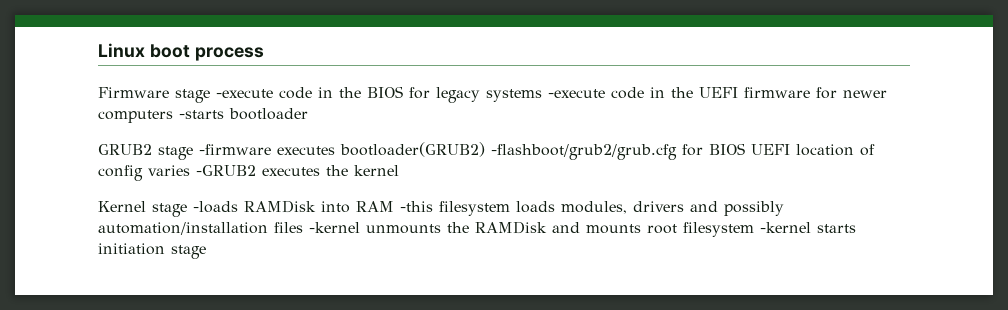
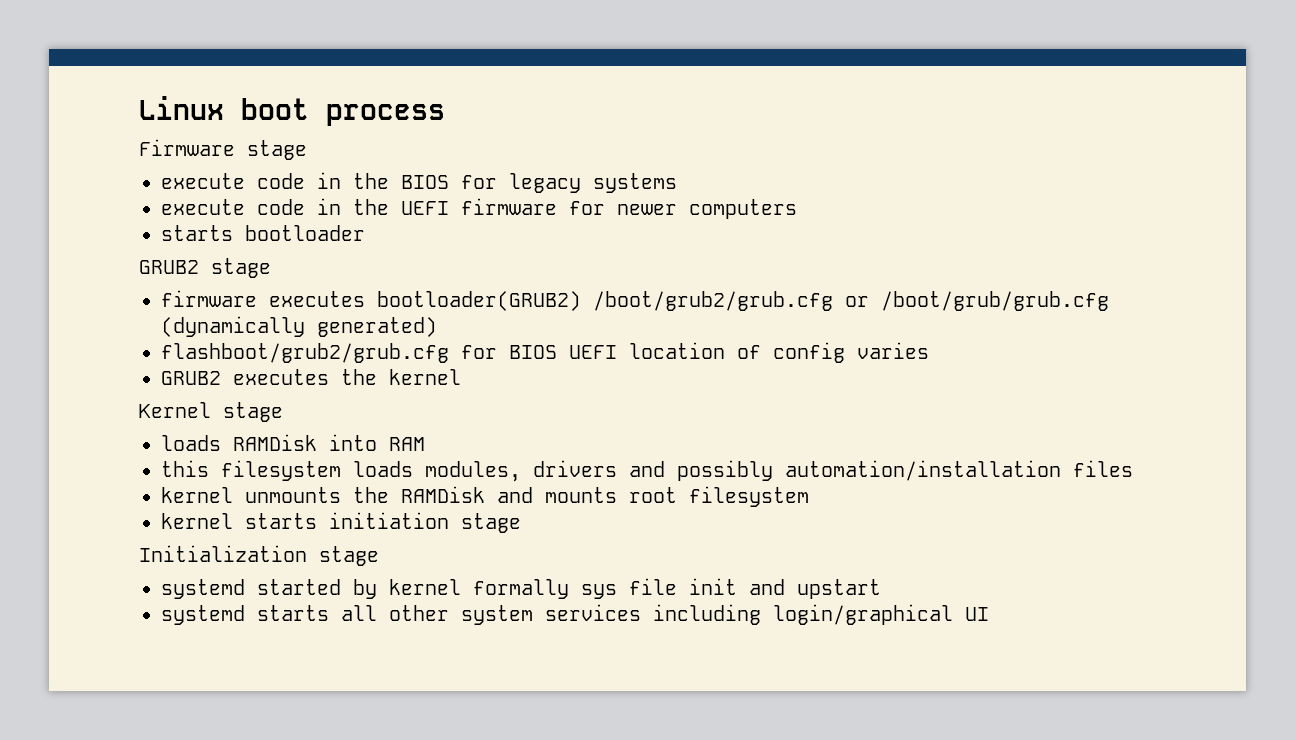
- Firmware stage -execute code in the BIOS for legacy systems -execute code in the UEFI firmware for newer computers -starts bootloader
+ Firmware stage
+ execute code in the BIOS for legacy systems
+ execute code in the UEFI firmware for newer computers
+ starts bootloader
- GRUB2 stage -firmware executes bootloader(GRUB2) -flashboot/grub2/grub.cfg for BIOS UEFI location of config varies -GRUB2 executes the kernel
+ GRUB2 stage
+ firmware executes bootloader(GRUB2) /boot/grub2/grub.cfg or /boot/grub/grub.cfg (dynamically generated)
+ flashboot/grub2/grub.cfg for BIOS UEFI location of config varies
+ GRUB2 executes the kernel
- Kernel stage -loads RAMDisk into RAM -this filesystem loads modules, drivers and possibly automation/installation files -kernel unmounts the RAMDisk and mounts root filesystem -kernel starts initiation stage
+ Kernel stage
+ loads RAMDisk into RAM
+ this filesystem loads modules, drivers and possibly automation/installation files
+ kernel unmounts the RAMDisk and mounts root filesystem
+ kernel starts initiation stage
+ Initialization stage
+ systemd started by kernel formally sys file init and upstart
+ systemd starts all other system services including login/graphical UI

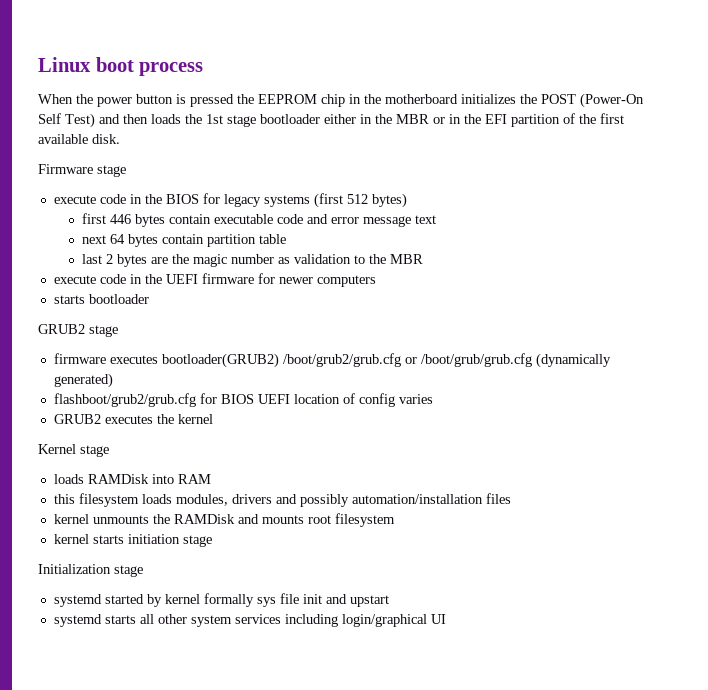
+ When the power button is pressed the EEPROM chip in the motherboard initializes the POST (Power-On Self Test) and then loads the 1st stage bootloader either in the MBR or in the EFI partition of the first available disk.
- execute code in the BIOS for legacy systems
+ execute code in the BIOS for legacy systems (first 512 bytes)
+ first 446 bytes contain executable code and error message text
+ next 64 bytes contain partition table
+ last 2 bytes are the magic number as validation to the MBR

